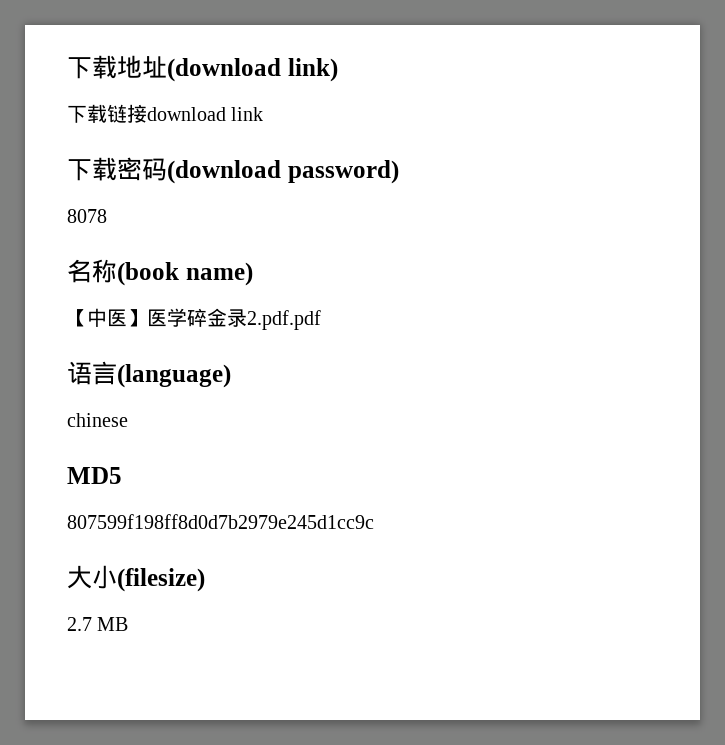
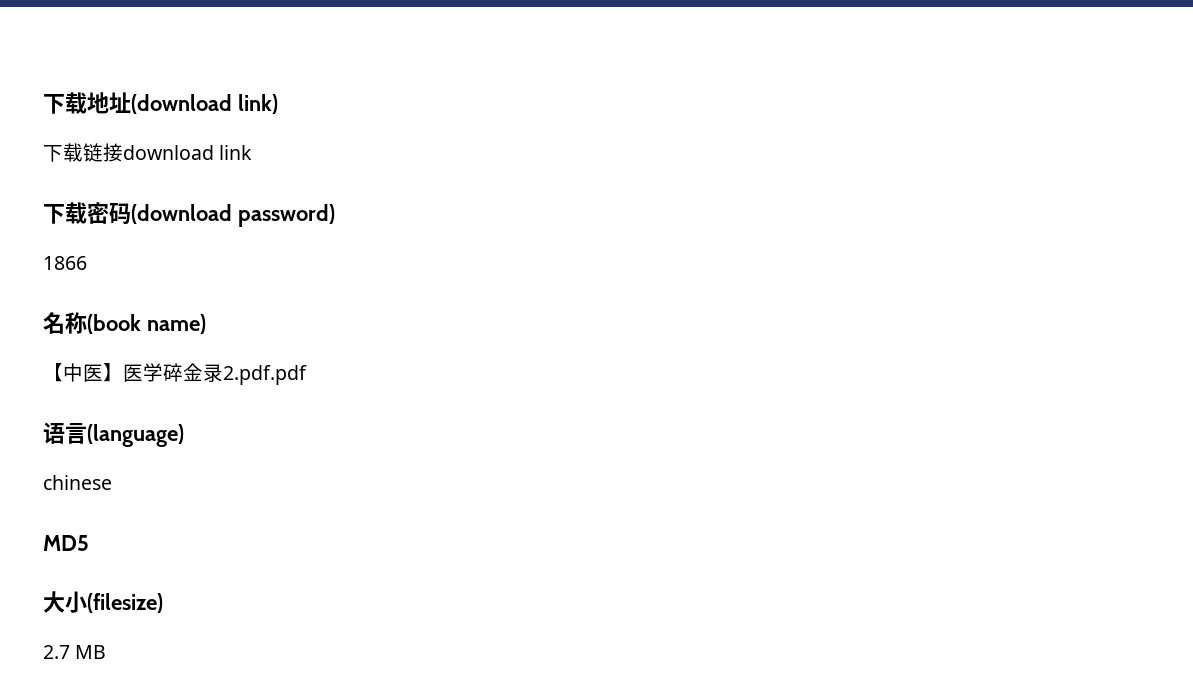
- 8078
+ 1866
- 807599f198ff8d0d7b2979e245d1cc9c

